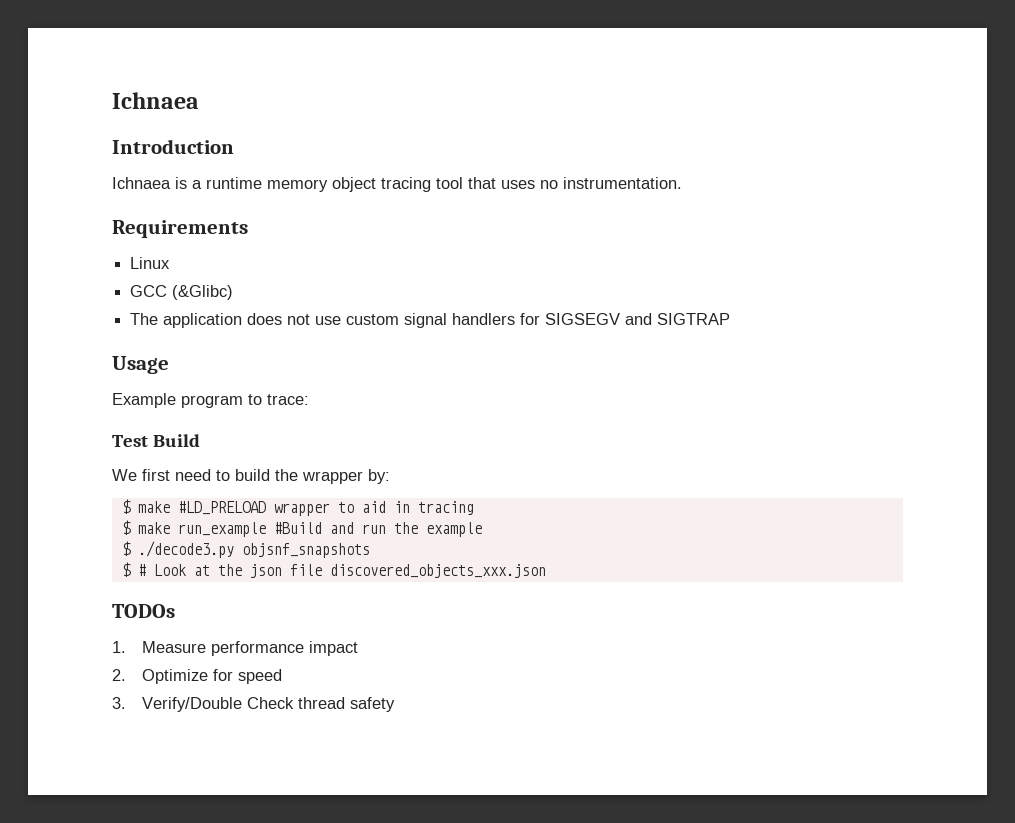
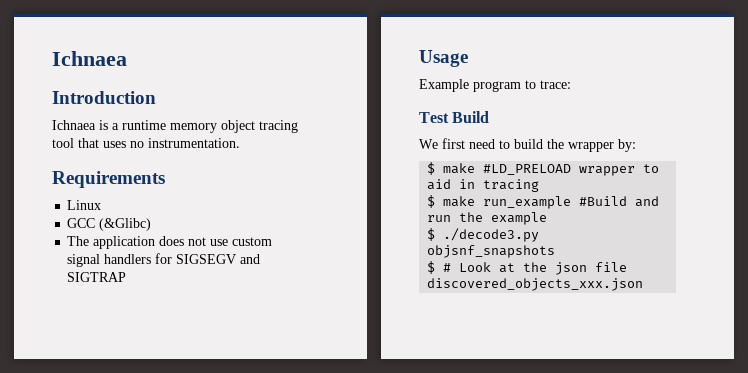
- TODOs
- 1. Measure performance impact
- 2. Optimize for speed
- 3. Verify/Double Check thread safety

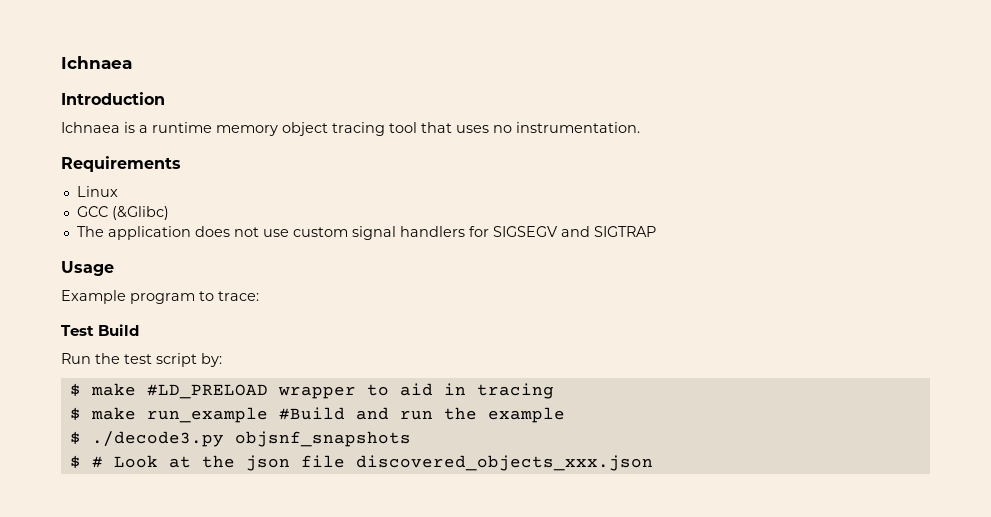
- We first need to build the wrapper by:
+ Run the test script by:

